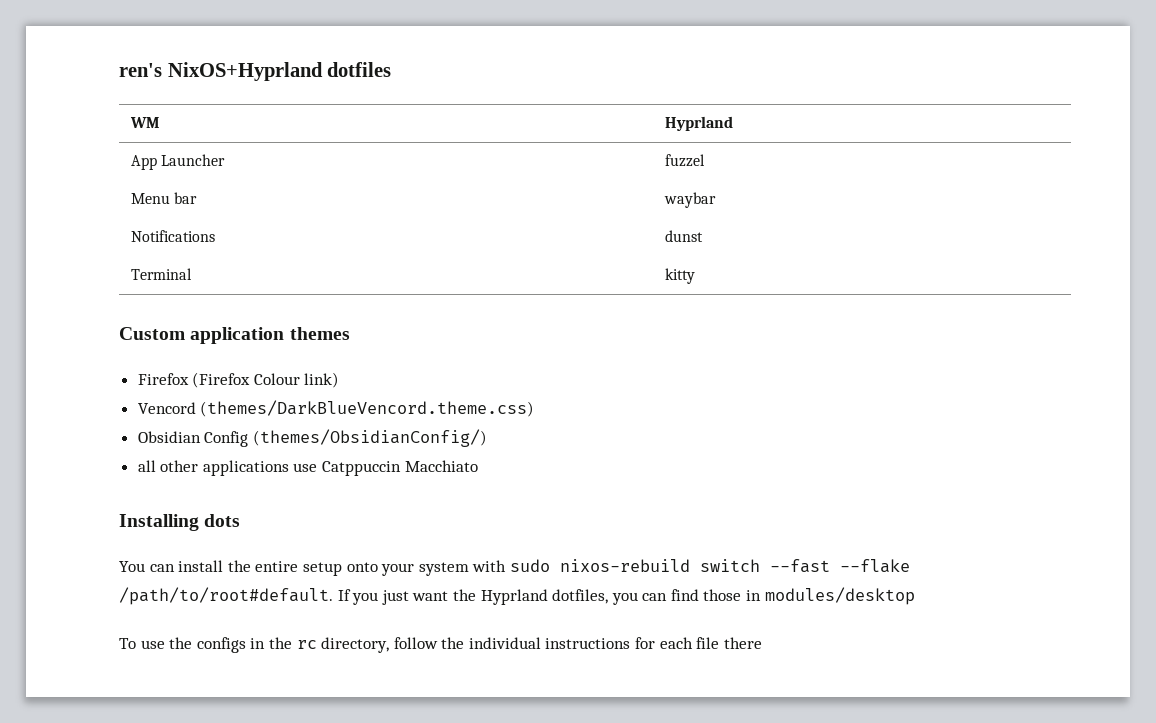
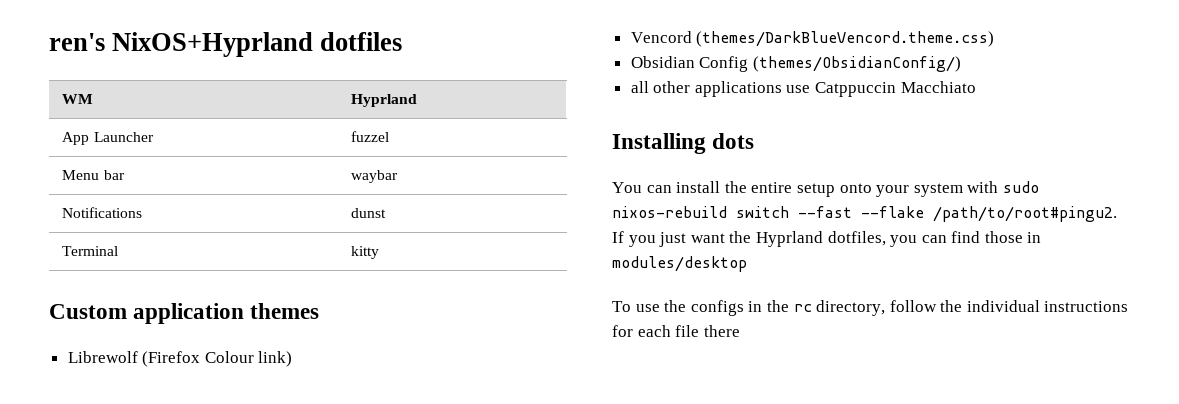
- Firefox (Firefox Colour link)
+ Librewolf (Firefox Colour link)
- You can install the entire setup onto your system with sudo nixos-rebuild switch --fast --flake /path/to/root#default.
+ You can install the entire setup onto your system with sudo nixos-rebuild switch --fast --flake /path/to/root#pingu2.

